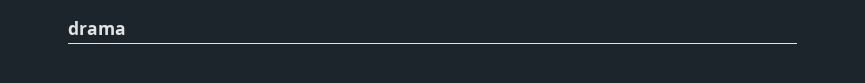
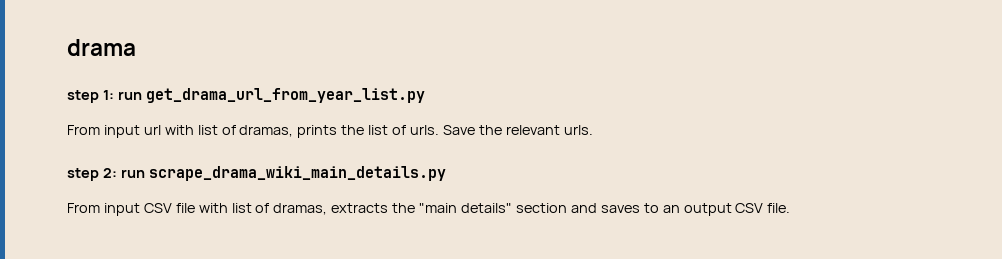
+ step 1: run get_drama_url_from_year_list.py
+ From input url with list of dramas, prints the list of urls. Save the relevant urls.
+ step 2: run scrape_drama_wiki_main_details.py
+ From input CSV file with list of dramas, extracts the "main details" section and saves to an output CSV file.

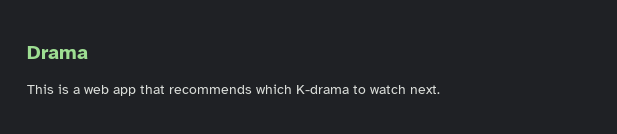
- drama
- step 1: run get_drama_url_from_year_list.py
- From input url with list of dramas, prints the list of urls. Save the relevant urls.
- step 2: run scrape_drama_wiki_main_details.py
- From input CSV file with list of dramas, extracts the "main details" section and saves to an output CSV file.
+ Drama
+ This is a web app that recommends which K-drama to watch next.

